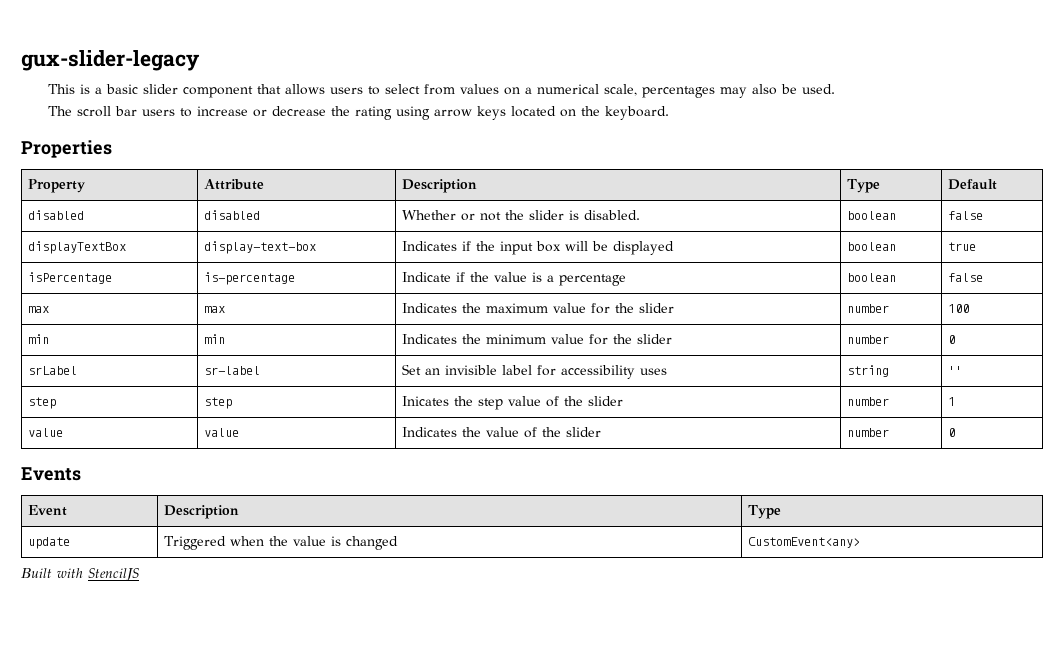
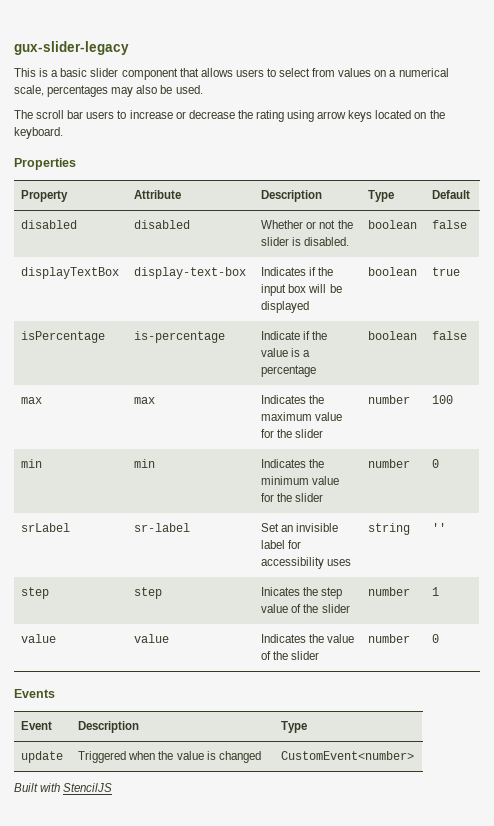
- update | Triggered when the value is changed | CustomEvent<any>
+ update | Triggered when the value is changed | CustomEvent<number>

